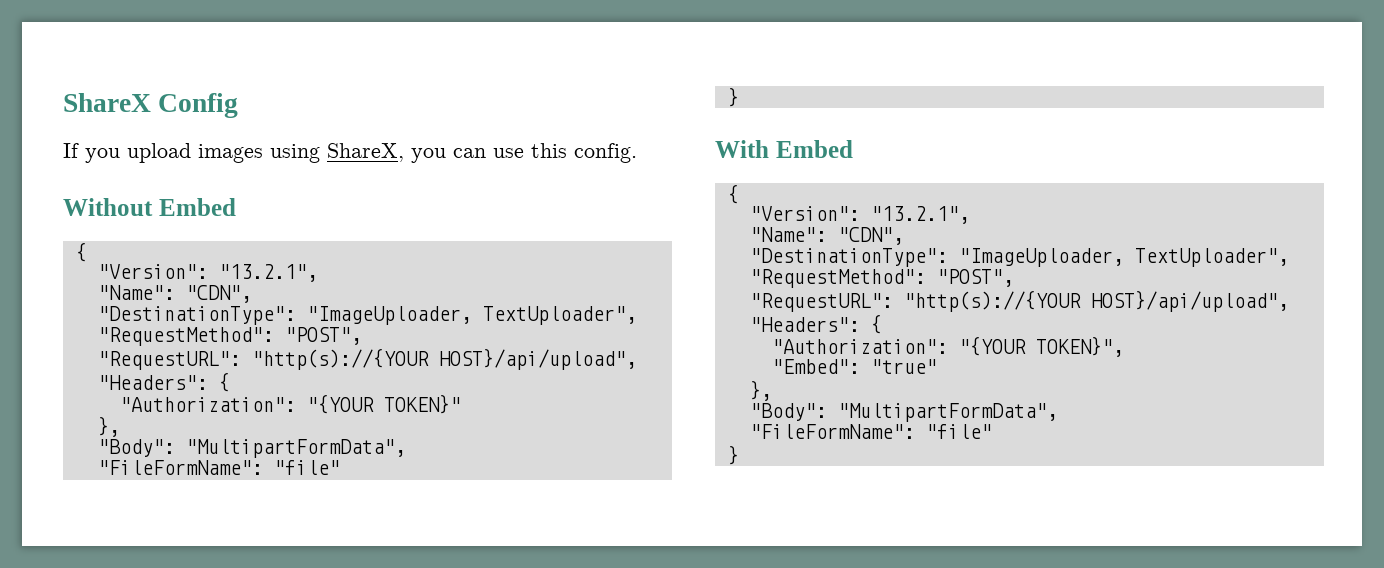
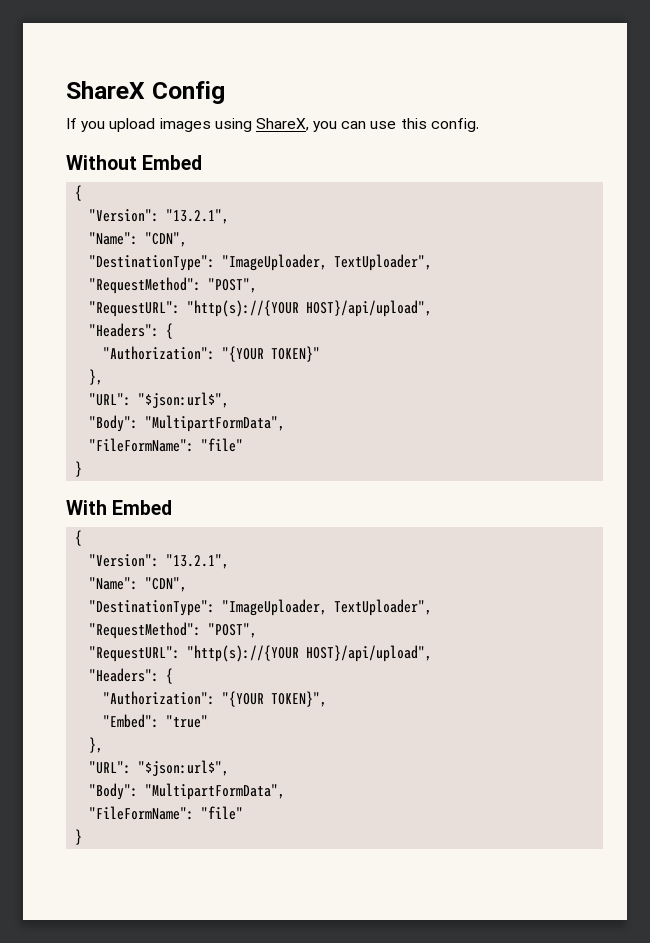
  "Authorization": "{YOUR TOKEN}"
  },
+ "URL": "$json:url$",
  "Embed": "true"
  },
+ "URL": "$json:url$",

